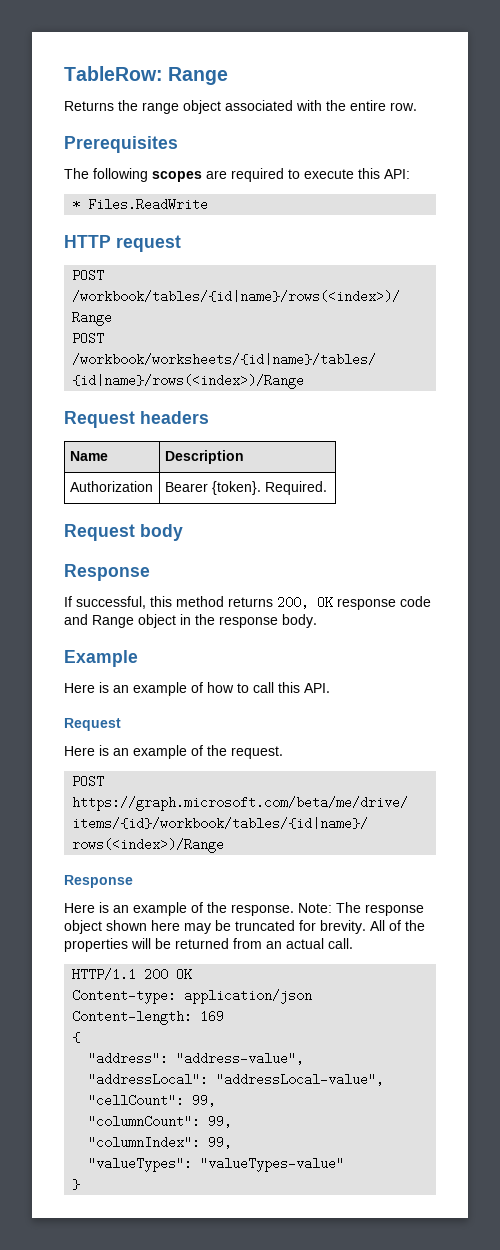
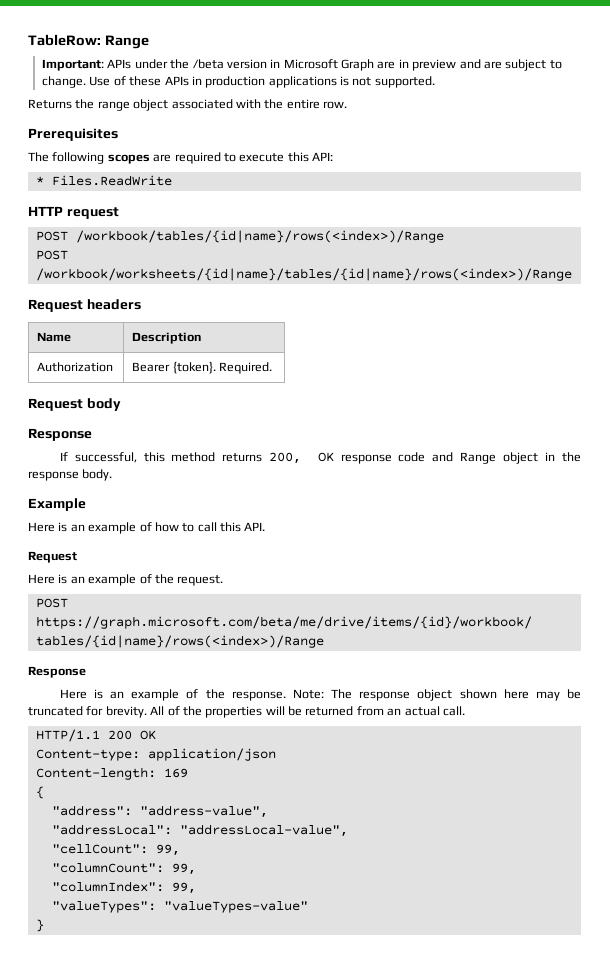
+ Important: APIs under the /beta version in Microsoft Graph are in preview and are subject to change. Use of these APIs in production applications is not supported.

